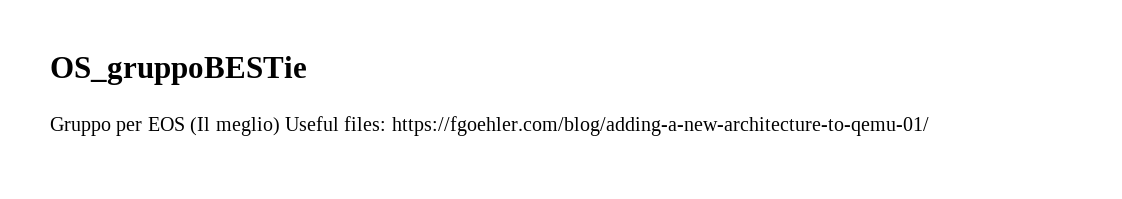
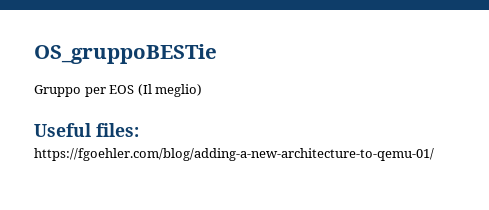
- Gruppo per EOS (Il meglio) Useful files: https://fgoehler.com/blog/adding-a-new-architecture-to-qemu-01/
+ Gruppo per EOS (Il meglio)
+ Useful files:
+ https://fgoehler.com/blog/adding-a-new-architecture-to-qemu-01/

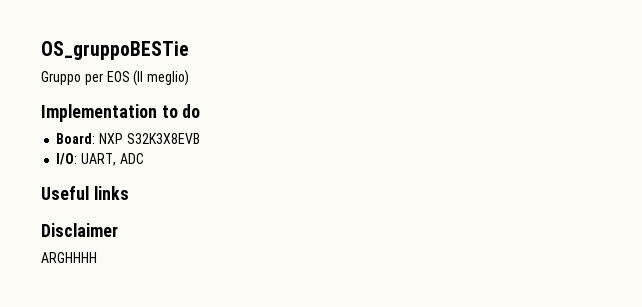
- Useful files:
- https://fgoehler.com/blog/adding-a-new-architecture-to-qemu-01/
+ Implementation to do
+ Board: NXP S32K3X8EVB
+ I/O: UART, ADC
+ Useful links
+ Disclaimer
+ ARGHHHH

